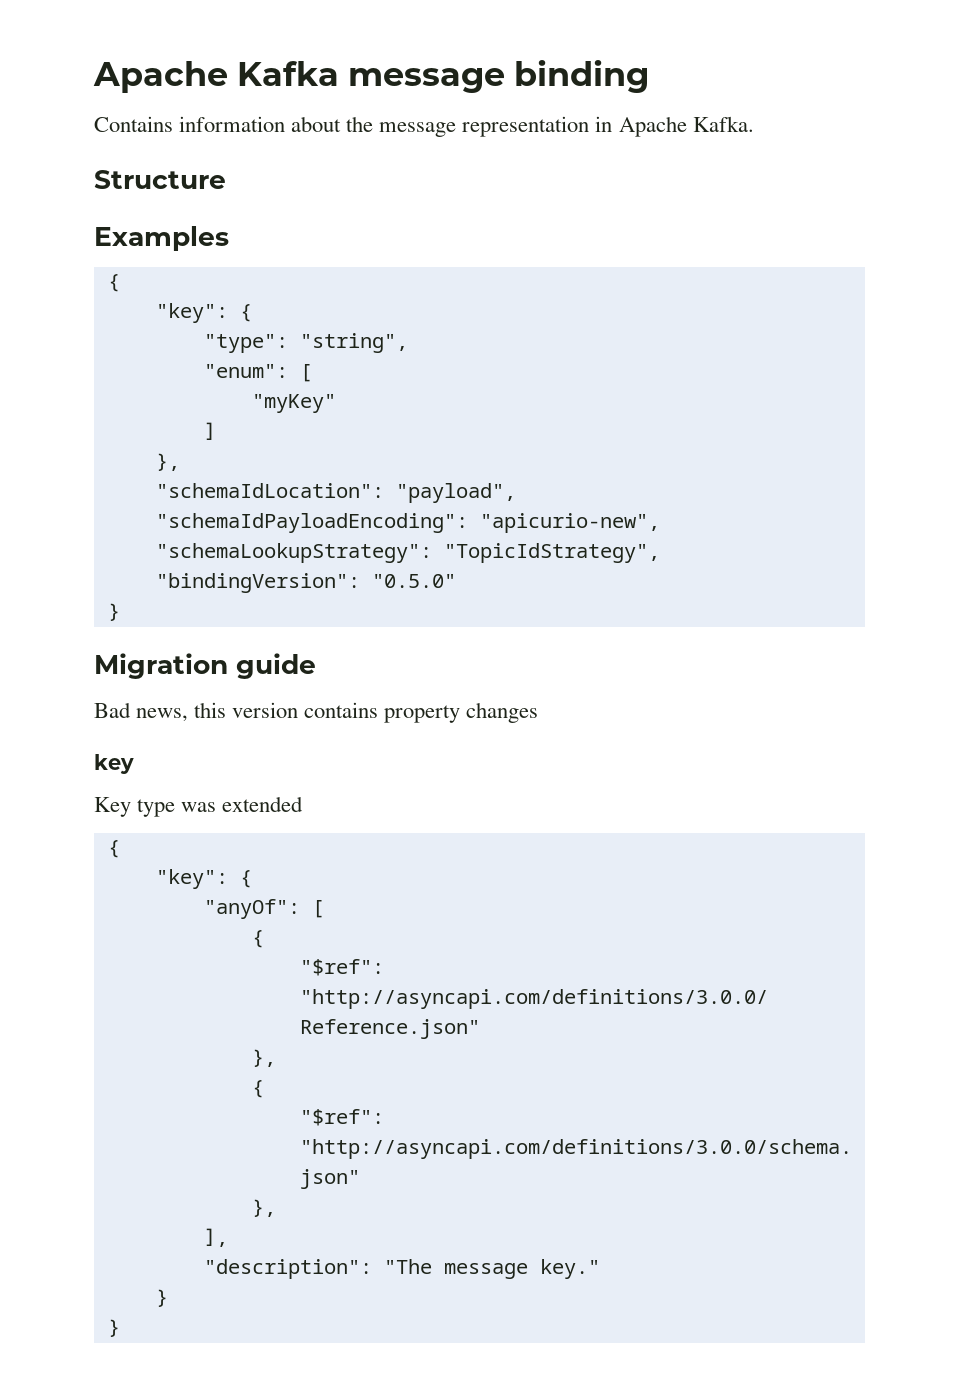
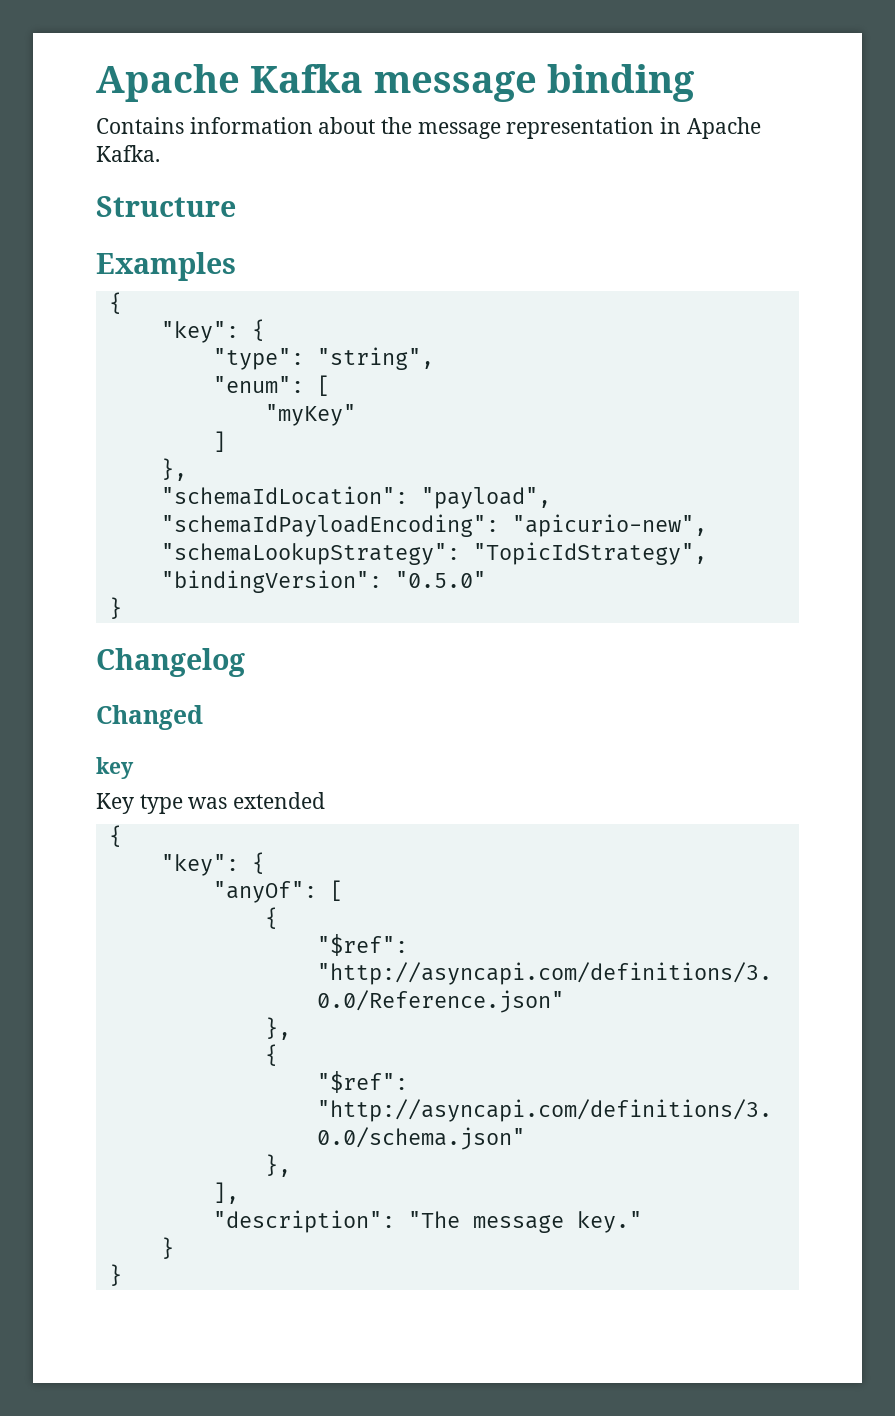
- Migration guide
- Bad news, this version contains property changes
+ Changelog
+ Changed

